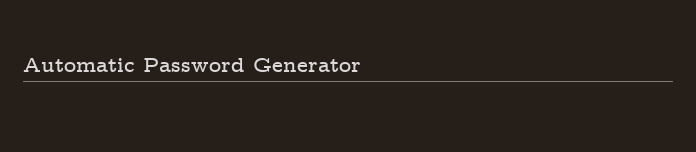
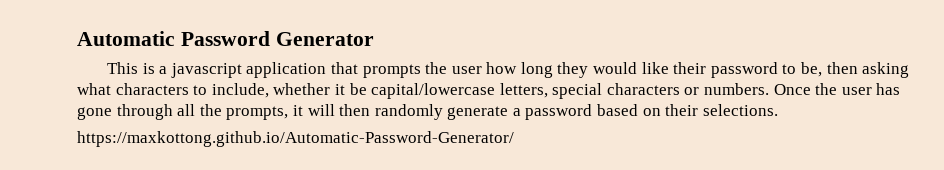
+ This is a javascript application that prompts the user how long they would like their password to be, then asking what characters to include, whether it be capital/lowercase letters, special characters or numbers. Once the user has gone through all the prompts, it will then randomly generate a password based on their selections.
+ https://maxkottong.github.io/Automatic-Password-Generator/

